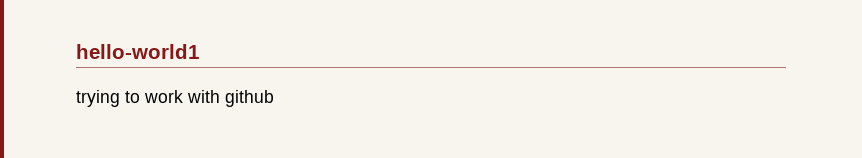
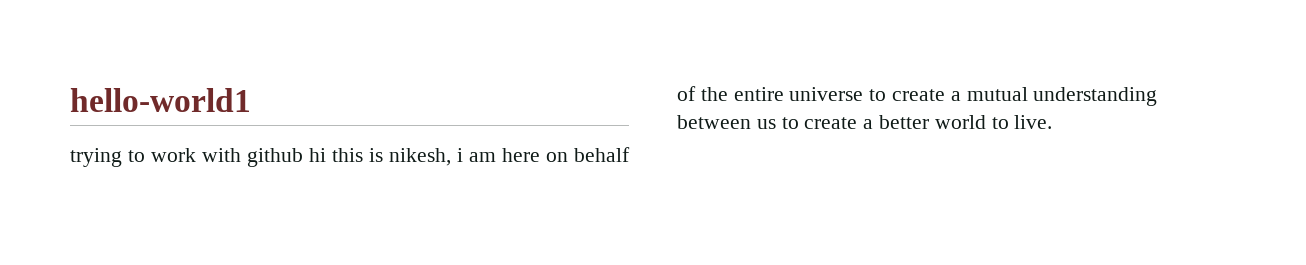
- trying to work with github
+ trying to work with github hi this is nikesh, i am here on behalf of the entire universe to create a mutual understanding between us to create a better world to live.

